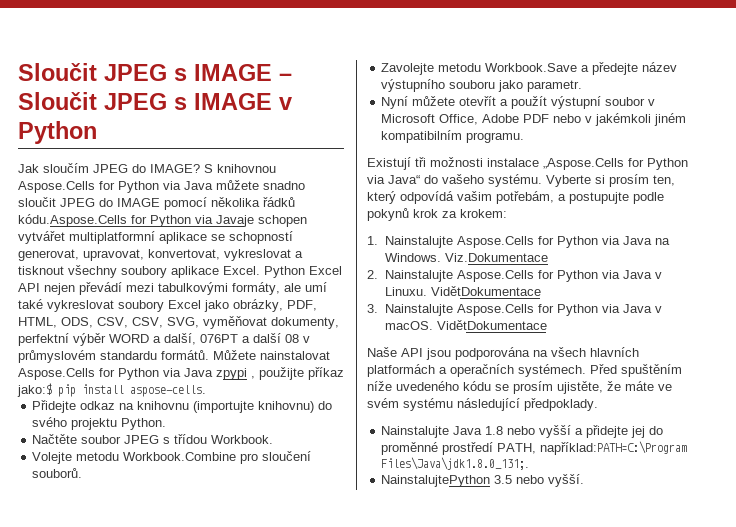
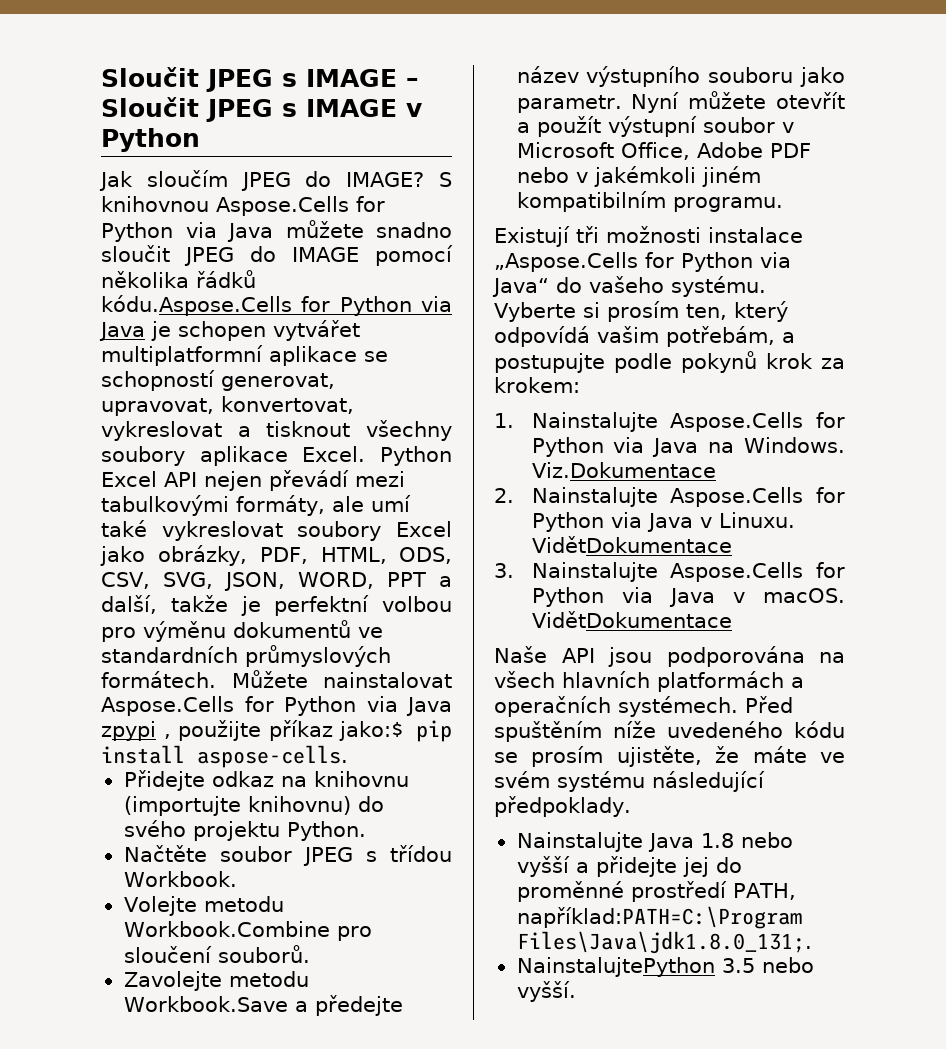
- S knihovnou Aspose.Cells for Python via Java můžete snadno sloučit JPEG do IMAGE pomocí několika řádků kódu.Aspose.Cells for Python via Javaje schopen vytvářet multiplatformní aplikace se schopností generovat, upravovat, konvertovat, vykreslovat a tisknout všechny soubory aplikace Excel.
+ S knihovnou Aspose.Cells for Python via Java můžete snadno sloučit JPEG do IMAGE pomocí několika řádků kódu.Aspose.Cells for Python via Java je schopen vytvářet multiplatformní aplikace se schopností generovat, upravovat, konvertovat, vykreslovat a tisknout všechny soubory aplikace Excel.
- Python Excel API nejen převádí mezi tabulkovými formáty, ale umí také vykreslovat soubory Excel jako obrázky, PDF, HTML, ODS, CSV, CSV, SVG, vyměňovat dokumenty, perfektní výběr WORD a další, 076PT a další 08 v průmyslovém standardu formátů.
+ Python Excel API nejen převádí mezi tabulkovými formáty, ale umí také vykreslovat soubory Excel jako obrázky, PDF, HTML, ODS, CSV, SVG, JSON, WORD, PPT a další, takže je perfektní volbou pro výměnu dokumentů ve standardních průmyslových formátech.
- Zavolejte metodu Workbook.Save a předejte název výstupního souboru jako parametr.
- Nyní můžete otevřít a použít výstupní soubor v Microsoft Office, Adobe PDF nebo v jakémkoli jiném kompatibilním programu.
+ Zavolejte metodu Workbook.Save a předejte název výstupního souboru jako parametr. Nyní můžete otevřít a použít výstupní soubor v Microsoft Office, Adobe PDF nebo v jakémkoli jiném kompatibilním programu.

